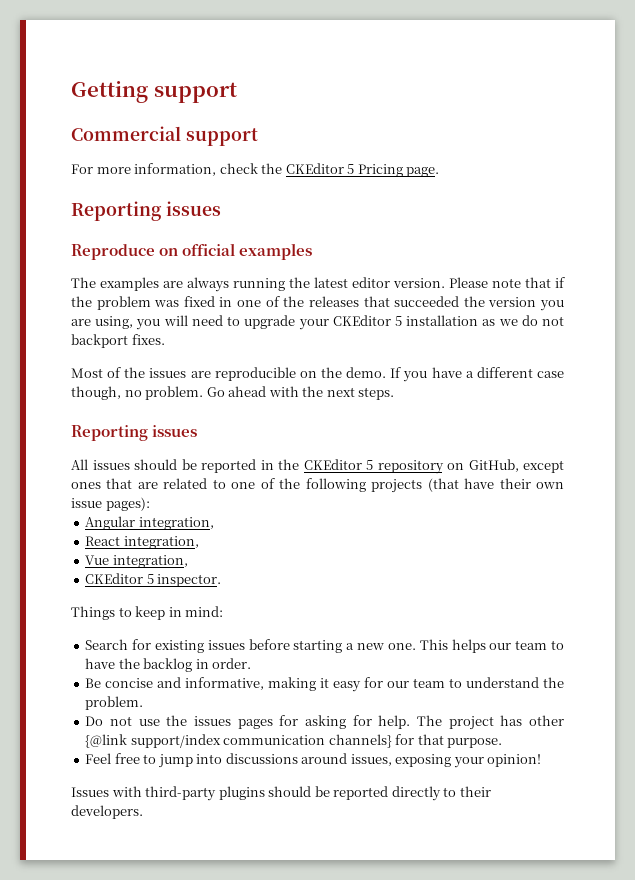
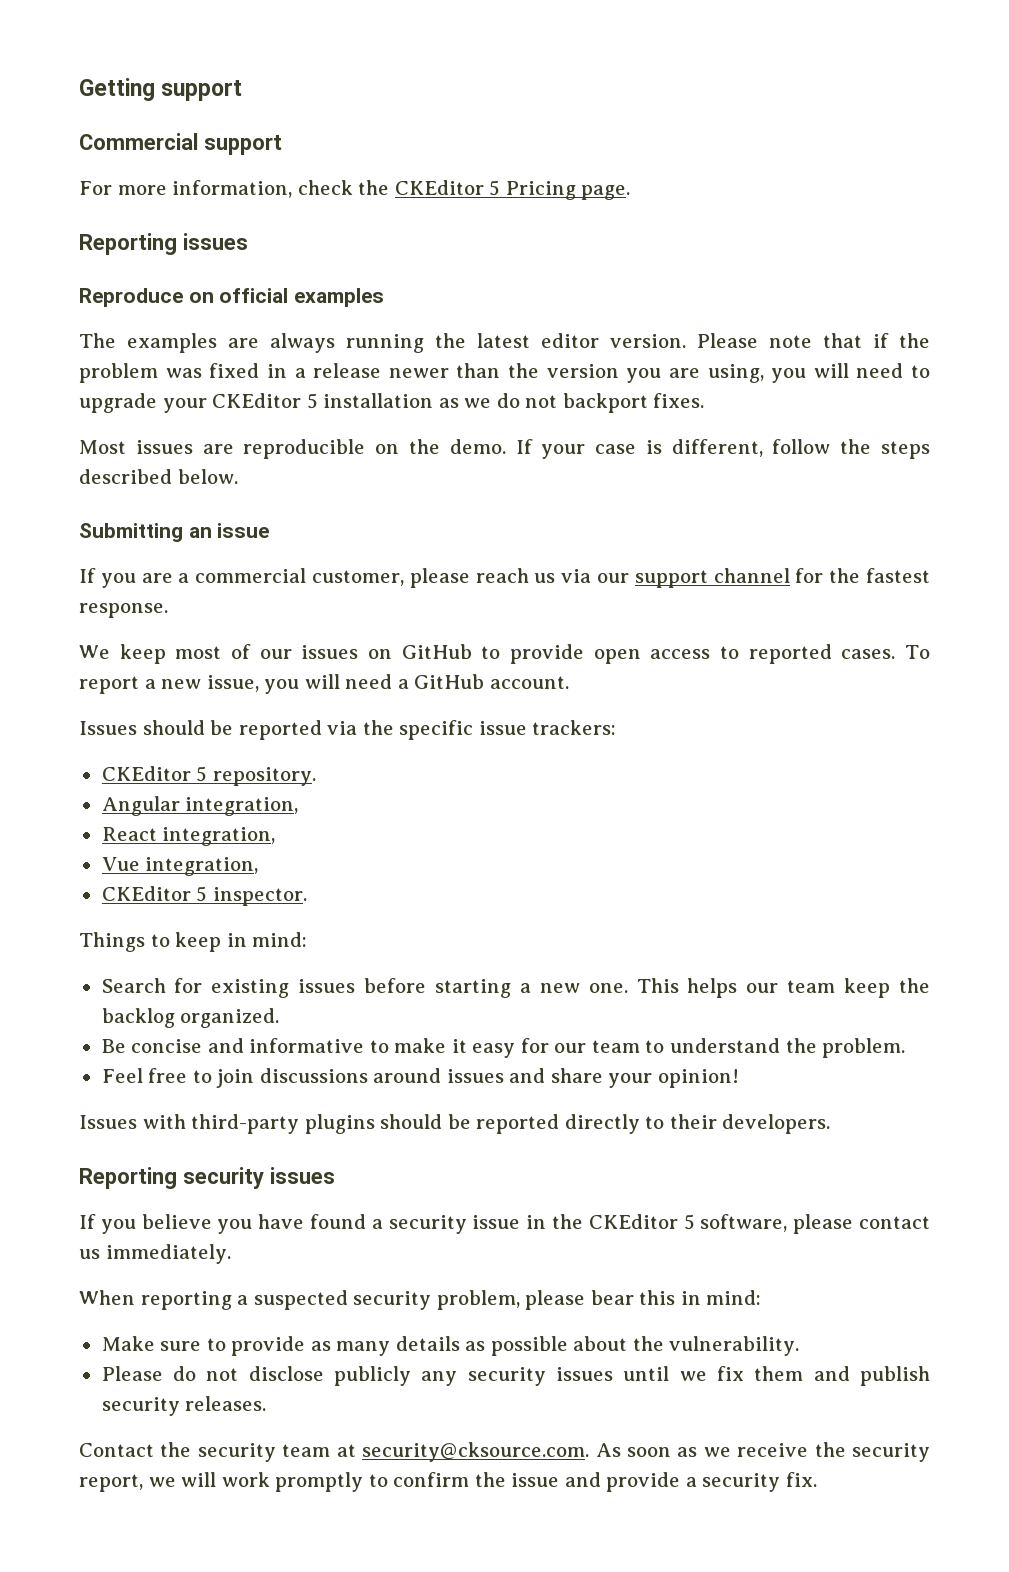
- Please note that if the problem was fixed in one of the releases that succeeded the version you are using, you will need to upgrade your CKEditor 5 installation as we do not backport fixes.
+ Please note that if the problem was fixed in a release newer than the version you are using, you will need to upgrade your CKEditor 5 installation as we do not backport fixes.
- Most of the issues are reproducible on the demo.
+ Most issues are reproducible on the demo.
- If you have a different case though, no problem. Go ahead with the next steps.
- Reporting issues
- All issues should be reported in the CKEditor 5 repository on GitHub, except ones that are related to one of the following projects (that have their own issue pages):
+ If your case is different, follow the steps described below.
+ Submitting an issue
+ If you are a commercial customer, please reach us via our support channel for the fastest response.
+ We keep most of our issues on GitHub to provide open access to reported cases. To report a new issue, you will need a GitHub account.
+ Issues should be reported via the specific issue trackers:
+ CKEditor 5 repository.
- This helps our team to have the backlog in order.
+ This helps our team keep the backlog organized.
- Be concise and informative, making it easy for our team to understand the problem.
+ Be concise and informative to make it easy for our team to understand the problem.
- Do not use the issues pages for asking for help. The project has other {@link support/index communication channels} for that purpose.
- Feel free to jump into discussions around issues, exposing your opinion!
+ Feel free to join discussions around issues and share your opinion!
+ Reporting security issues
+ If you believe you have found a security issue in the CKEditor 5 software, please contact us immediately.
+ When reporting a suspected security problem, please bear this in mind:
+ Make sure to provide as many details as possible about the vulnerability.
+ Please do not disclose publicly any security issues until we fix them and publish security releases.
+ Contact the security team at security@cksource.com. As soon as we receive the security report, we will work promptly to confirm the issue and provide a security fix.

